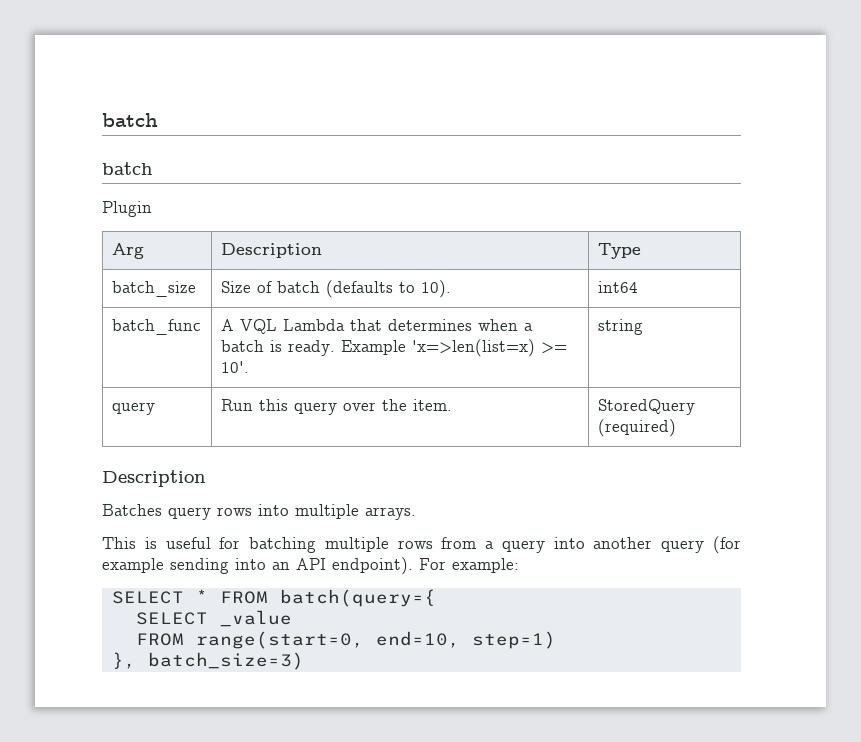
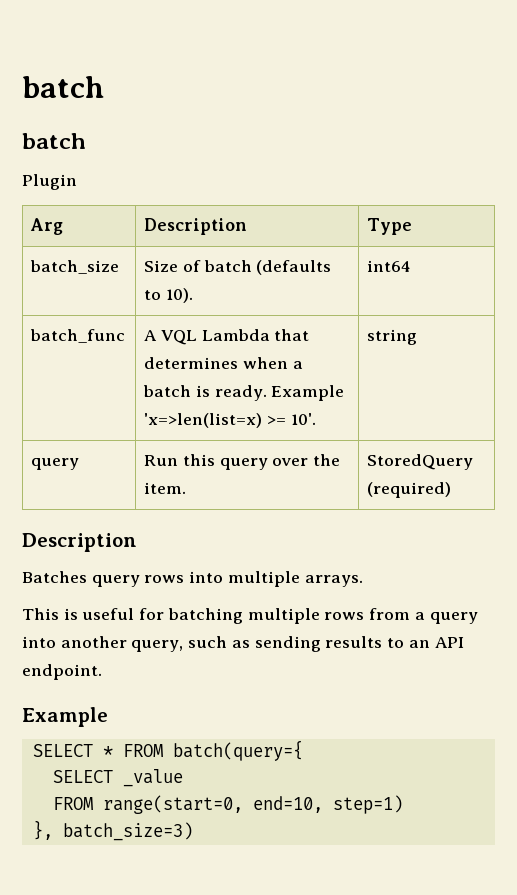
- This is useful for batching multiple rows from a query into another query (for example sending into an API endpoint). For example:
+ This is useful for batching multiple rows from a query into another query, such as sending results to an API endpoint.
+ Example

